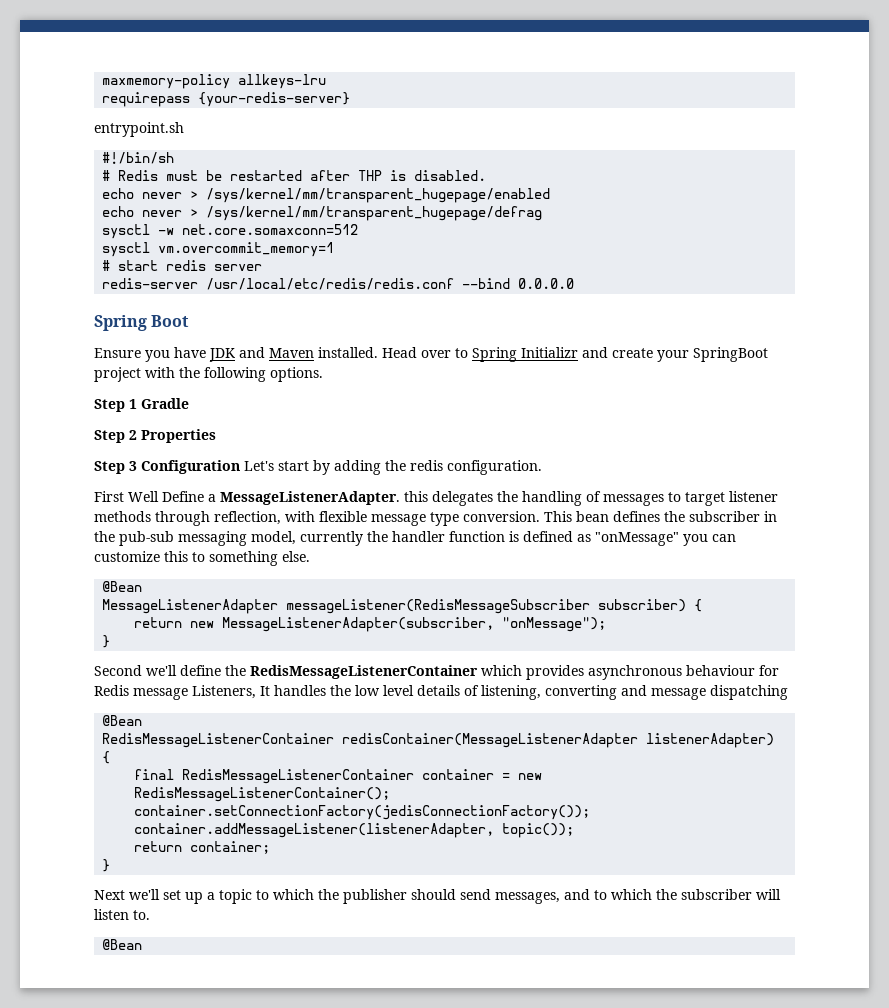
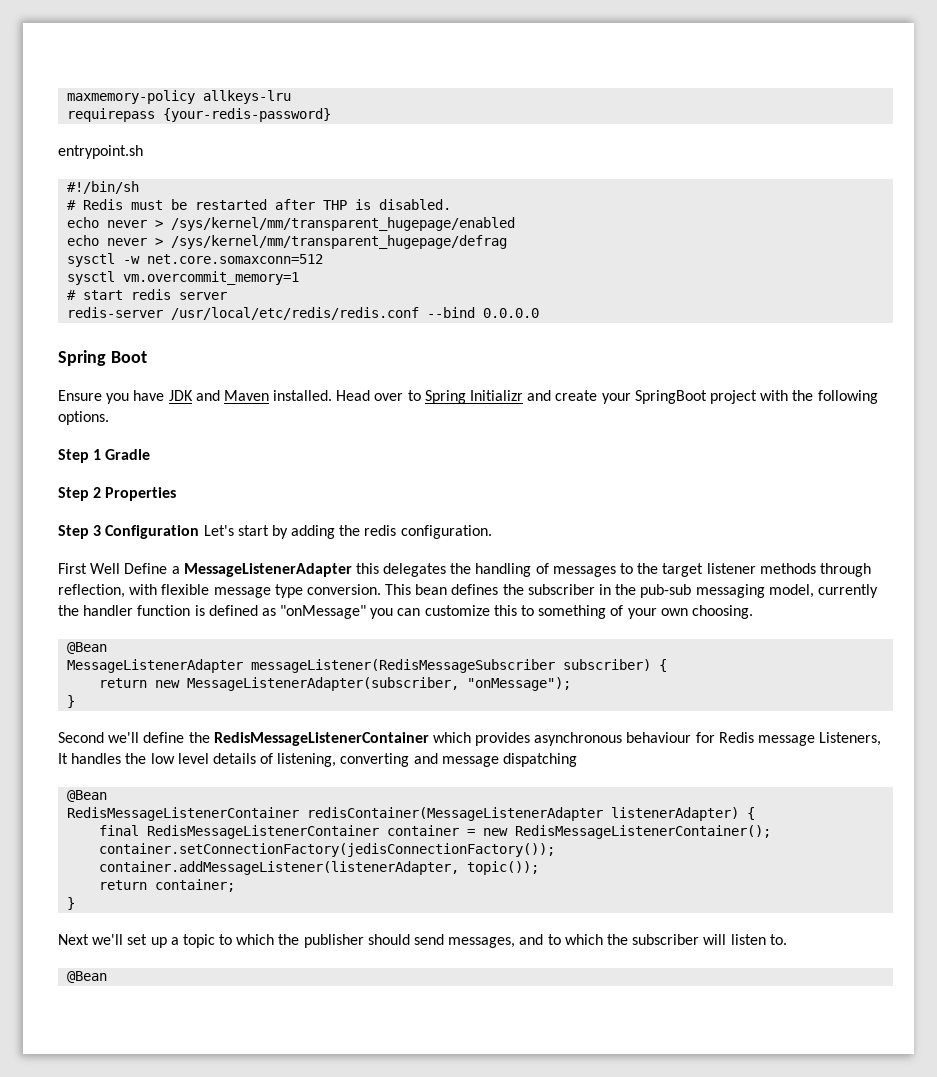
- requirepass {your-redis-server}
+ requirepass {your-redis-password}
- First Well Define a MessageListenerAdapter. this delegates the handling of messages to target listener methods through reflection, with flexible message type conversion.
+ First Well Define a MessageListenerAdapter this delegates the handling of messages to the target listener methods through reflection, with flexible message type conversion.
- This bean defines the subscriber in the pub-sub messaging model, currently the handler function is defined as "onMessage" you can customize this to something else.
+ This bean defines the subscriber in the pub-sub messaging model, currently the handler function is defined as "onMessage" you can customize this to something of your own choosing.

